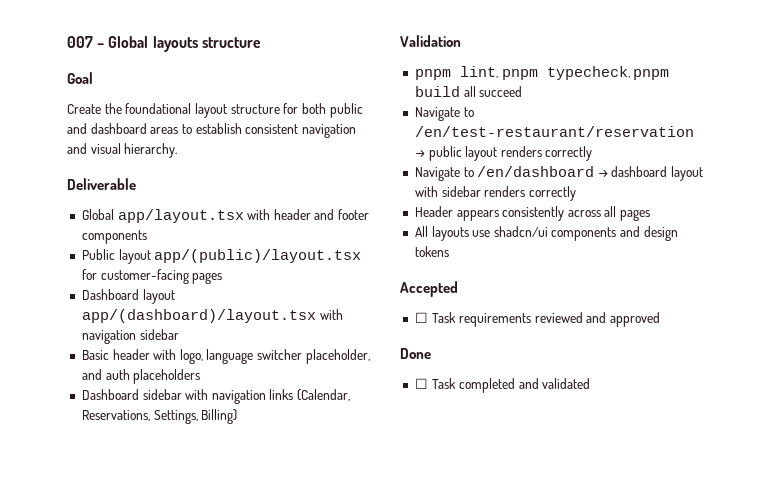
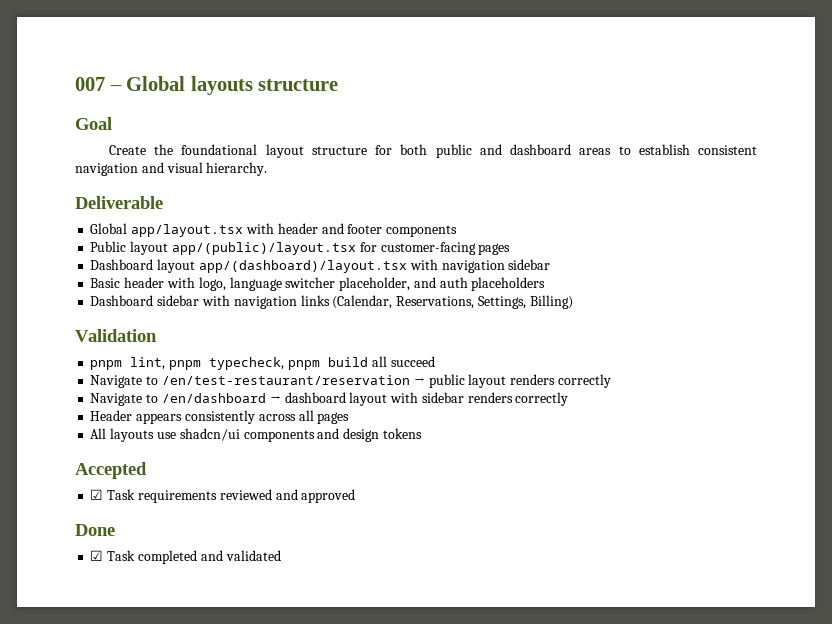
- ☐ Task requirements reviewed and approved
+ ☑ Task requirements reviewed and approved
- ☐ Task completed and validated
+ ☑ Task completed and validated

